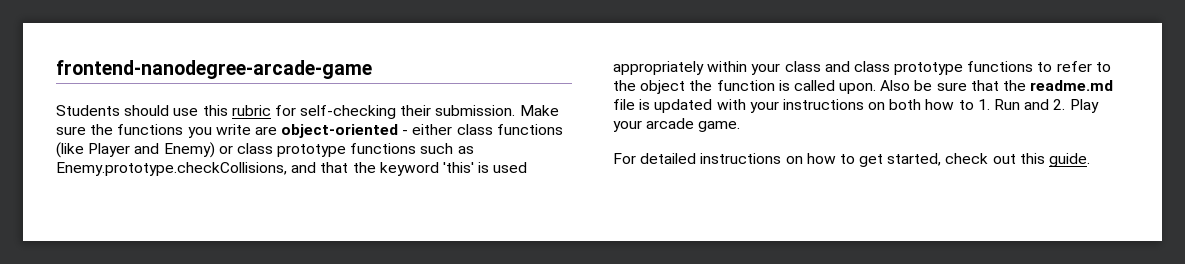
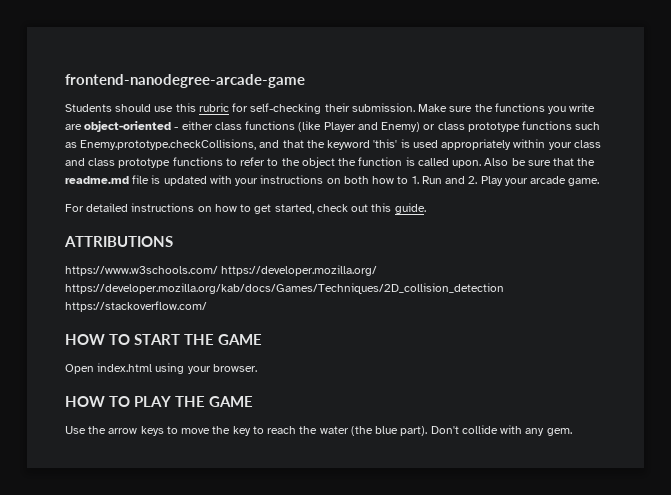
+ ATTRIBUTIONS
+ https://www.w3schools.com/ https://developer.mozilla.org/ https://developer.mozilla.org/kab/docs/Games/Techniques/2D_collision_detection https://stackoverflow.com/
+ HOW TO START THE GAME
+ Open index.html using your browser.
+ HOW TO PLAY THE GAME
+ Use the arrow keys to move the key to reach the water (the blue part). Don't collide with any gem.

